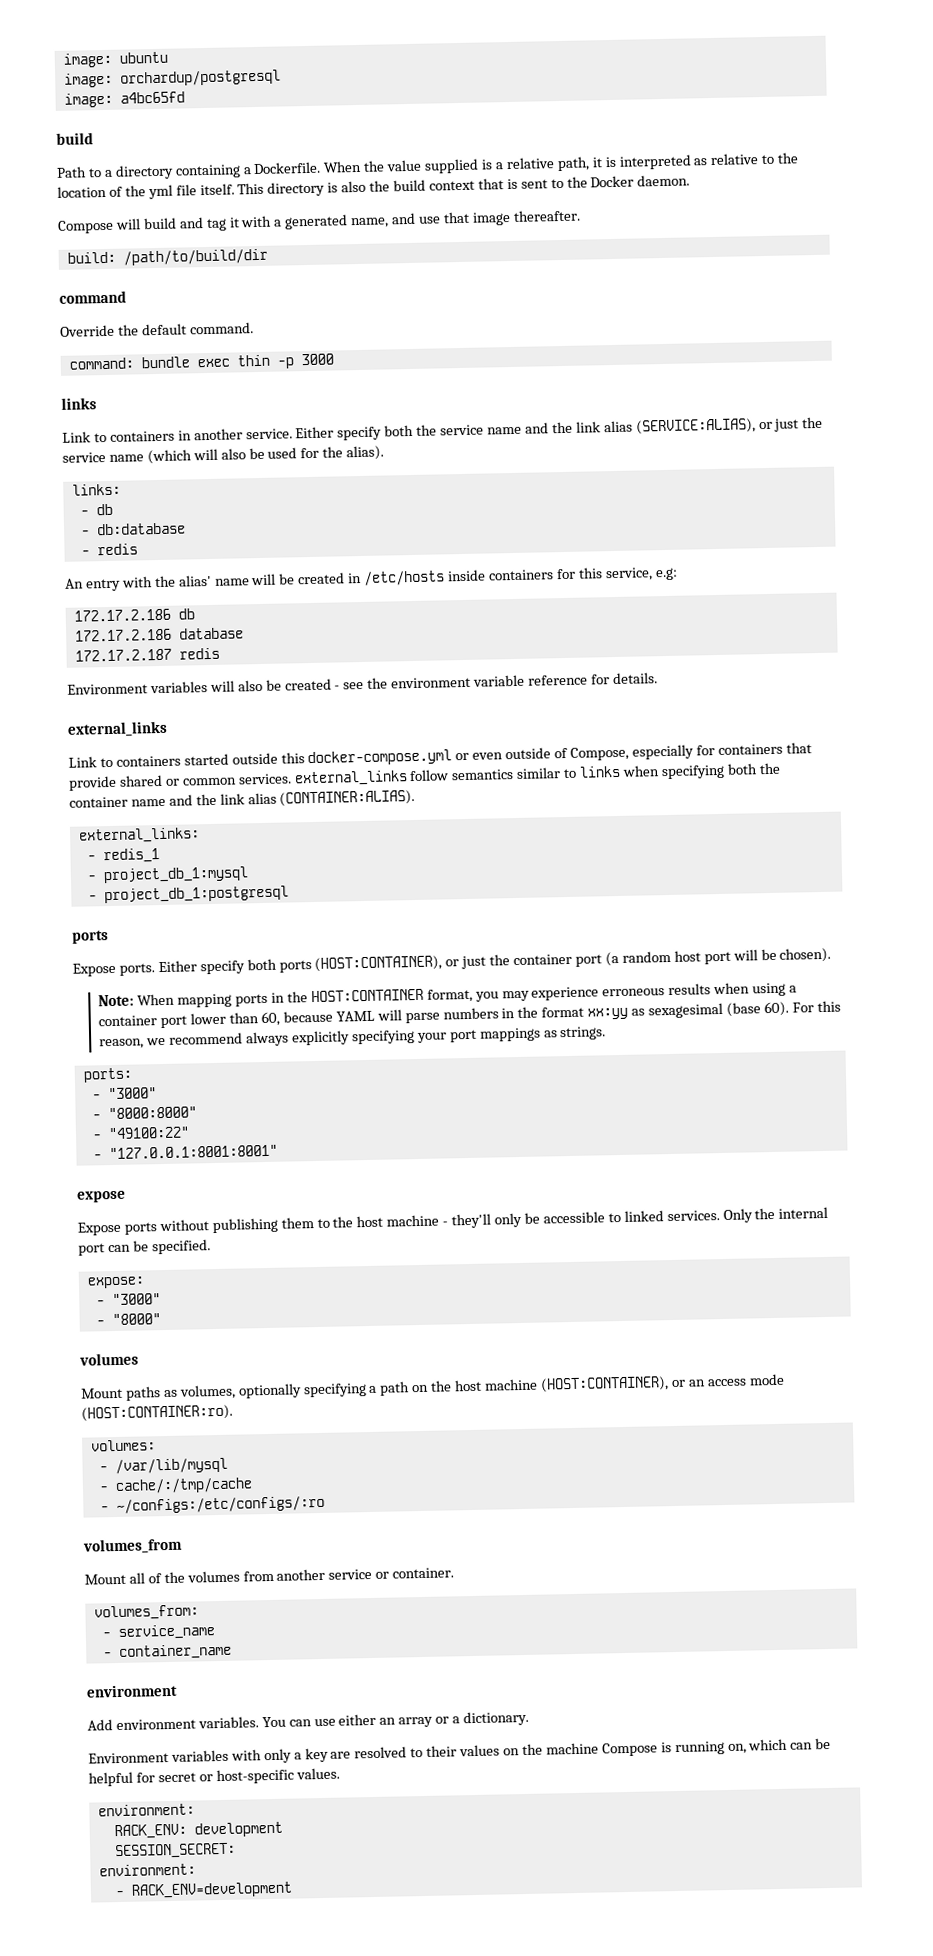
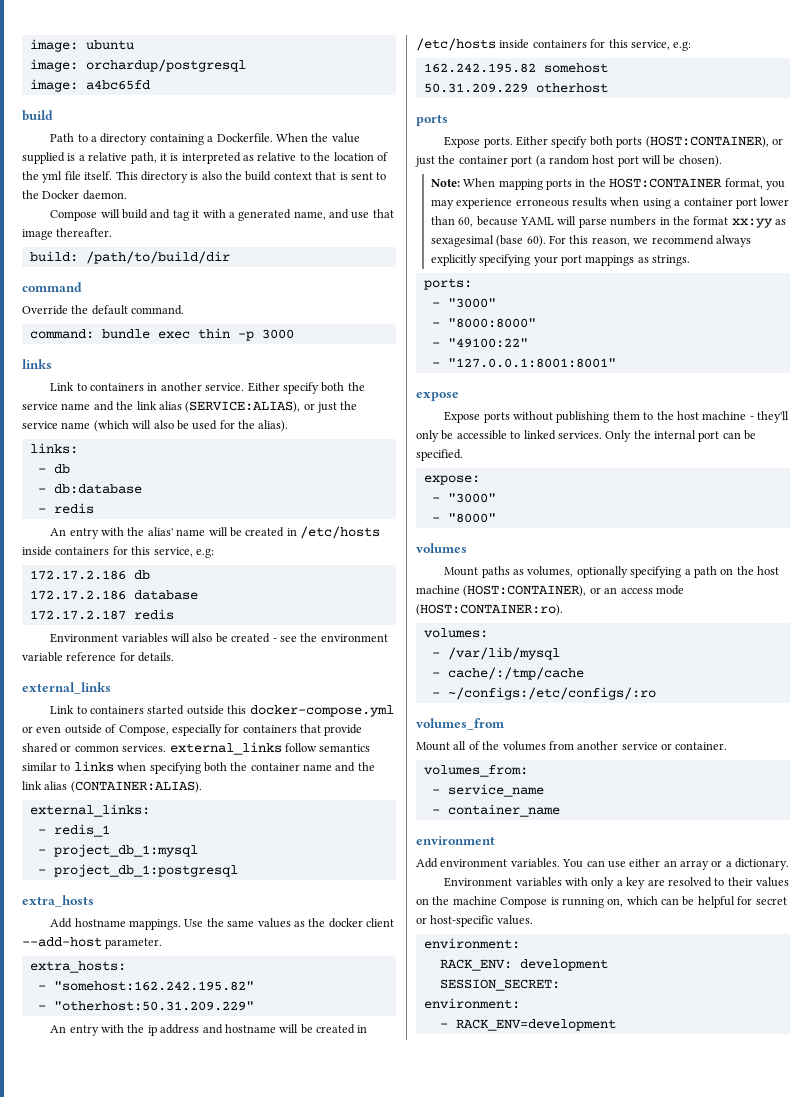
+ extra_hosts
+ Add hostname mappings. Use the same values as the docker client --add-host parameter.
+ extra_hosts:
+ - "somehost:162.242.195.82"
+ - "otherhost:50.31.209.229"
+ An entry with the ip address and hostname will be created in /etc/hosts inside containers for this service, e.g:
+ 162.242.195.82 somehost
+ 50.31.209.229 otherhost

